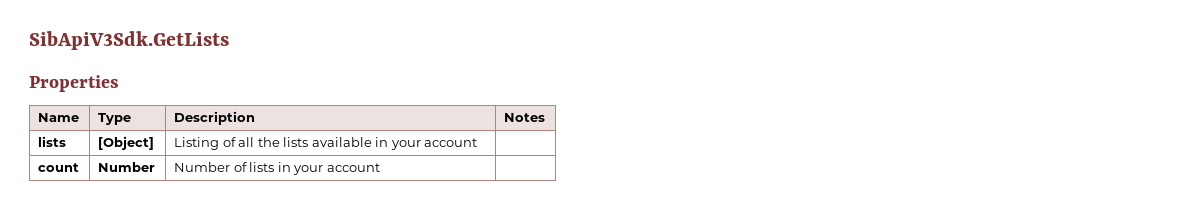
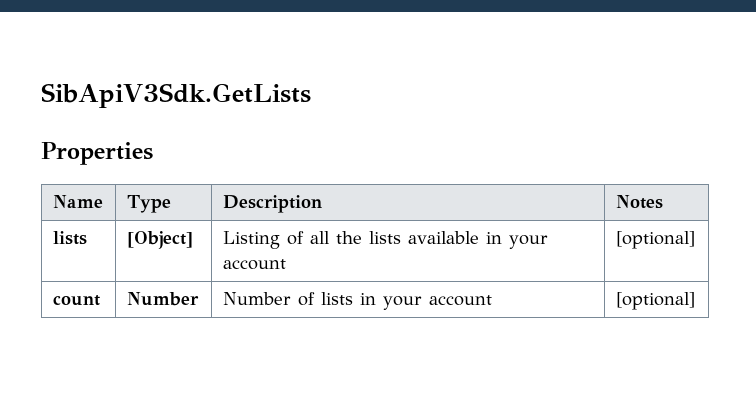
- lists | [Object] | Listing of all the lists available in your account |
+ lists | [Object] | Listing of all the lists available in your account | [optional]
- count | Number | Number of lists in your account |
+ count | Number | Number of lists in your account | [optional]

